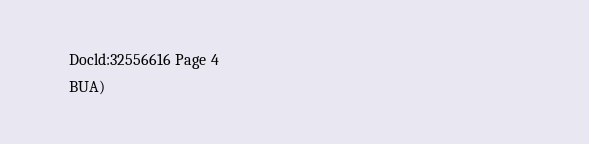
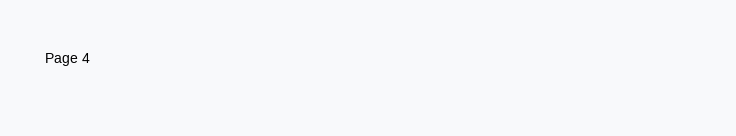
- Docld:32556616 Page 4
+ Page 4
- BUA)

